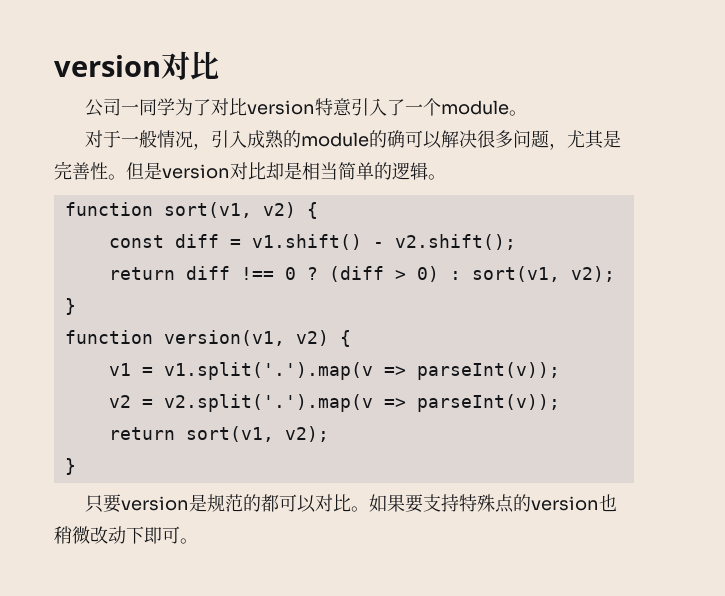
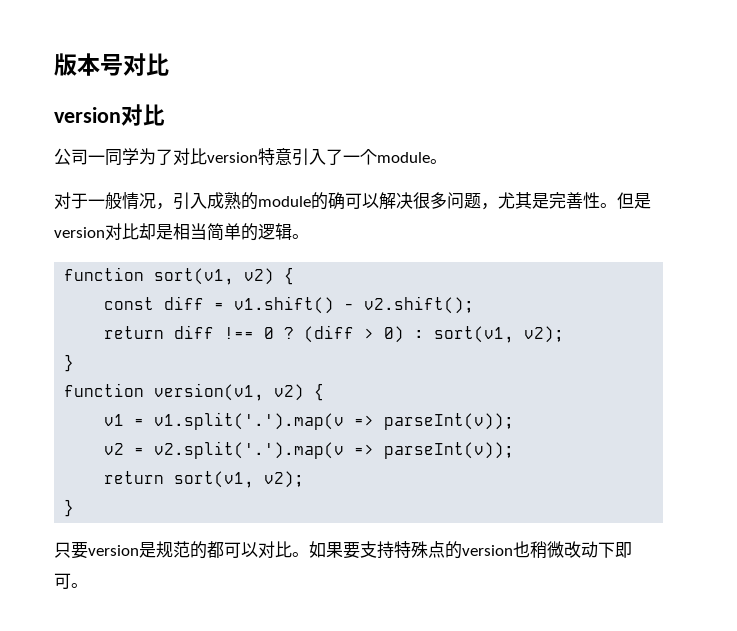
+ 版本号对比

